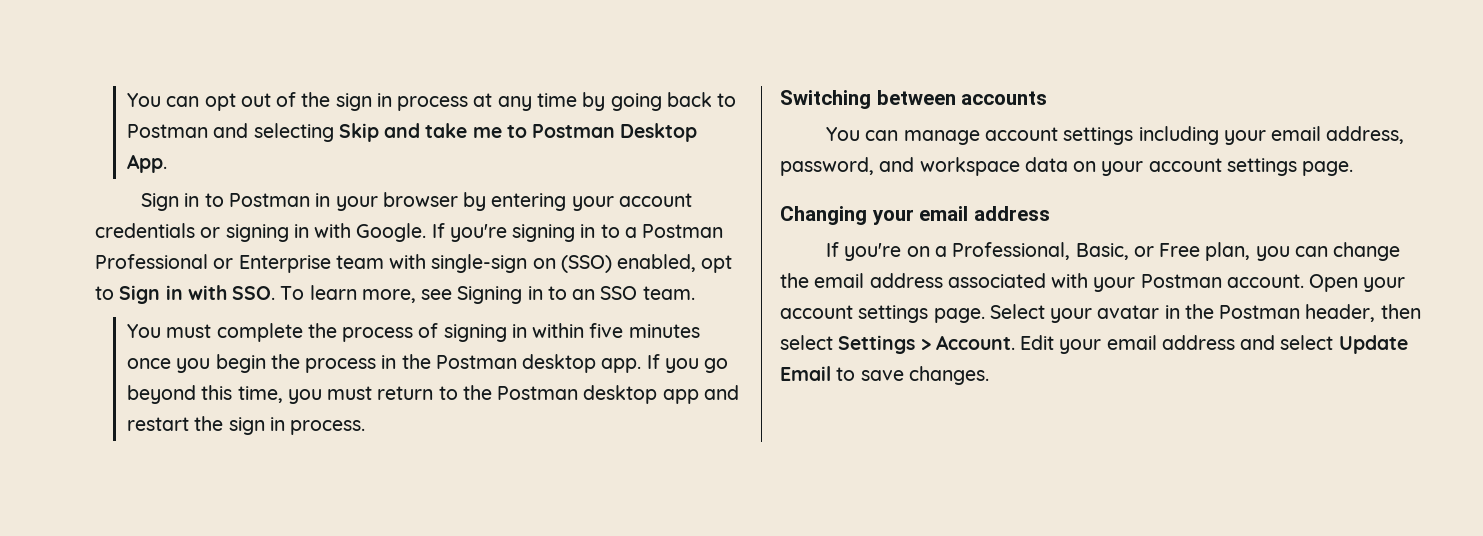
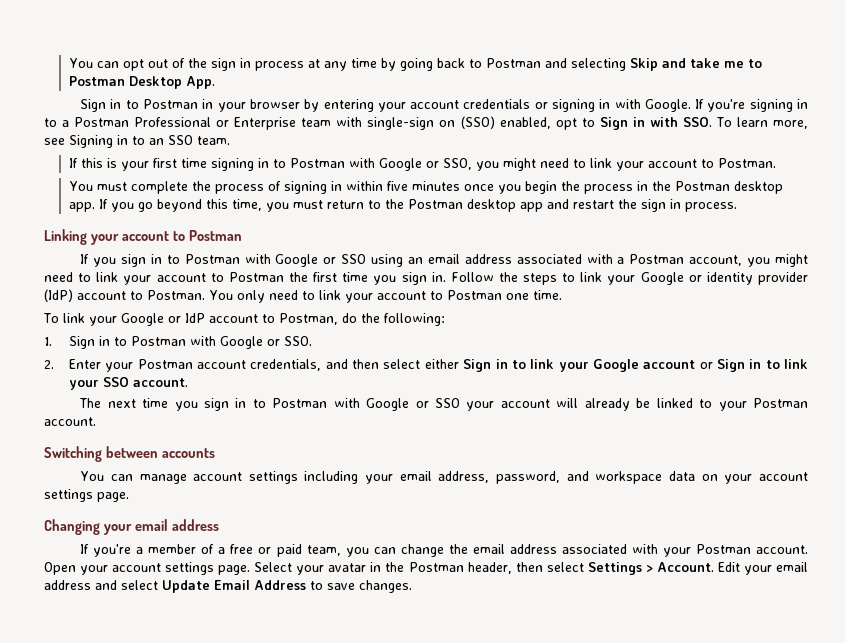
+ If this is your first time signing in to Postman with Google or SSO, you might need to link your account to Postman.
+ Linking your account to Postman
+ If you sign in to Postman with Google or SSO using an email address associated with a Postman account, you might need to link your account to Postman the first time you sign in. Follow the steps to link your Google or identity provider (IdP) account to Postman. You only need to link your account to Postman one time.
+ To link your Google or IdP account to Postman, do the following:
+ 1. Sign in to Postman with Google or SSO.
+ 2. Enter your Postman account credentials, and then select either Sign in to link your Google account or Sign in to link your SSO account.
+ The next time you sign in to Postman with Google or SSO your account will already be linked to your Postman account.
- If you're on a Professional, Basic, or Free plan, you can change the email address associated with your Postman account.
+ If you're a member of a free or paid team, you can change the email address associated with your Postman account.
- Edit your email address and select Update Email to save changes.
+ Edit your email address and select Update Email Address to save changes.

